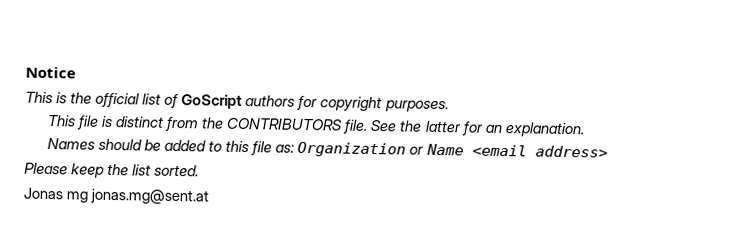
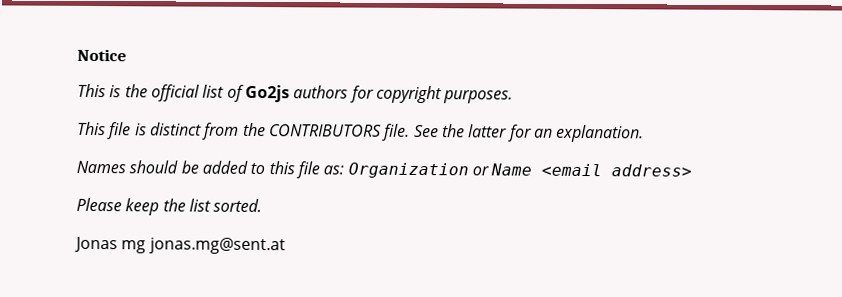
- This is the official list of GoScript authors for copyright purposes.
+ This is the official list of Go2js authors for copyright purposes.

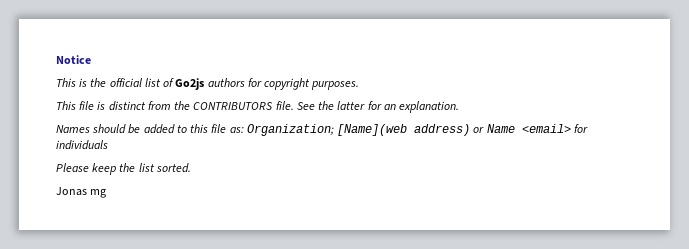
- Names should be added to this file as: Organization or Name <email address>
+ Names should be added to this file as: Organization; [Name](web address) or Name <email> for individuals
- Jonas mg jonas.mg@sent.at
+ Jonas mg

